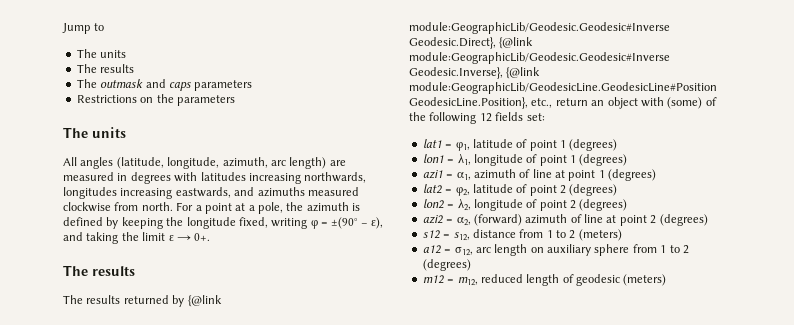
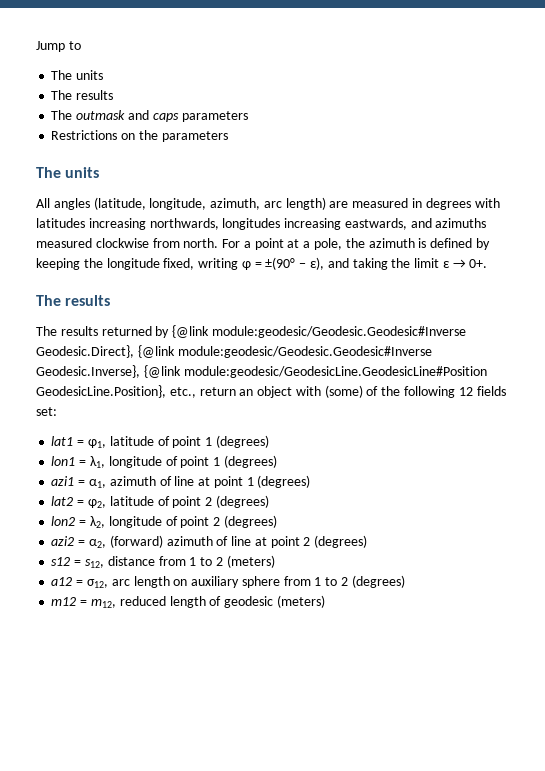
- The results returned by {@link module:GeographicLib/Geodesic.Geodesic#Inverse Geodesic.Direct}, {@link module:GeographicLib/Geodesic.Geodesic#Inverse Geodesic.Inverse}, {@link module:GeographicLib/GeodesicLine.GeodesicLine#Position GeodesicLine.Position}, etc., return an object with (some) of the following 12 fields set:
+ The results returned by {@link module:geodesic/Geodesic.Geodesic#Inverse Geodesic.Direct}, {@link module:geodesic/Geodesic.Geodesic#Inverse Geodesic.Inverse}, {@link module:geodesic/GeodesicLine.GeodesicLine#Position GeodesicLine.Position}, etc., return an object with (some) of the following 12 fields set:

